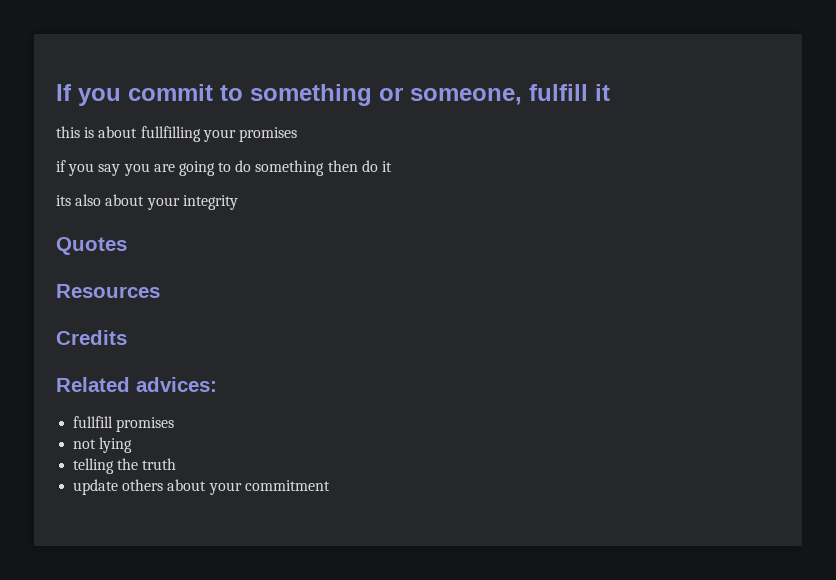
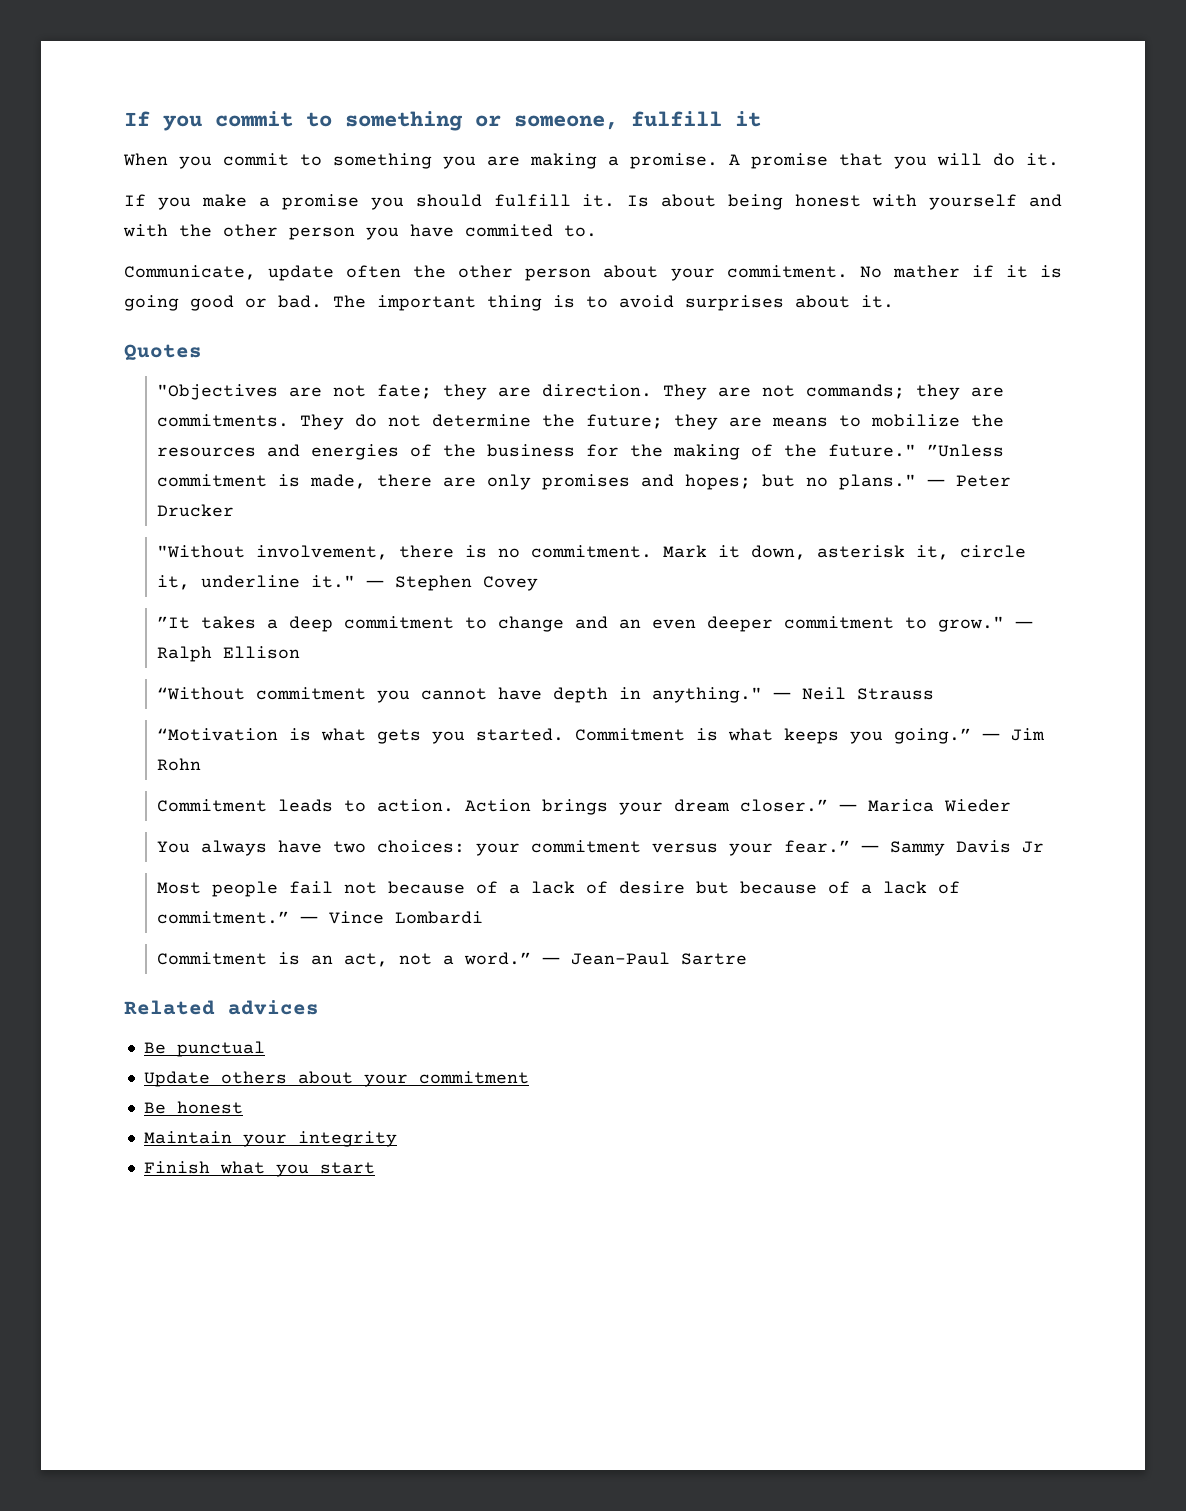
- this is about fullfilling your promises
- if you say you are going to do something then do it
- its also about your integrity
+ When you commit to something you are making a promise. A promise that you will do it.
+ If you make a promise you should fulfill it. Is about being honest with yourself and with the other person you have commited to.
+ Communicate, update often the other person about your commitment. No mather if it is going good or bad. The important thing is to avoid surprises about it.
  Quotes
- Resources
- Credits
- Related advices:
- fullfill promises
- not lying
- telling the truth
- update others about your commitment
+ "Objectives are not fate; they are direction. They are not commands; they are commitments. They do not determine the future; they are means to mobilize the resources and energies of the business for the making of the future." ”Unless commitment is made, there are only promises and hopes; but no plans." ― Peter Drucker
+ "Without involvement, there is no commitment. Mark it down, asterisk it, circle it, underline it." ― Stephen Covey
+ ”It takes a deep commitment to change and an even deeper commitment to grow." ― Ralph Ellison
+ “Without commitment you cannot have depth in anything." ― Neil Strauss
+ “Motivation is what gets you started. Commitment is what keeps you going.” ― Jim Rohn
+ Commitment leads to action. Action brings your dream closer.” ― Marica Wieder
+ You always have two choices: your commitment versus your fear.” ― Sammy Davis Jr
+ Most people fail not because of a lack of desire but because of a lack of commitment.” ― Vince Lombardi
+ Commitment is an act, not a word.” ― Jean-Paul Sartre
+ Related advices
+ Be punctual
+ Update others about your commitment
+ Be honest
+ Maintain your integrity
+ Finish what you start

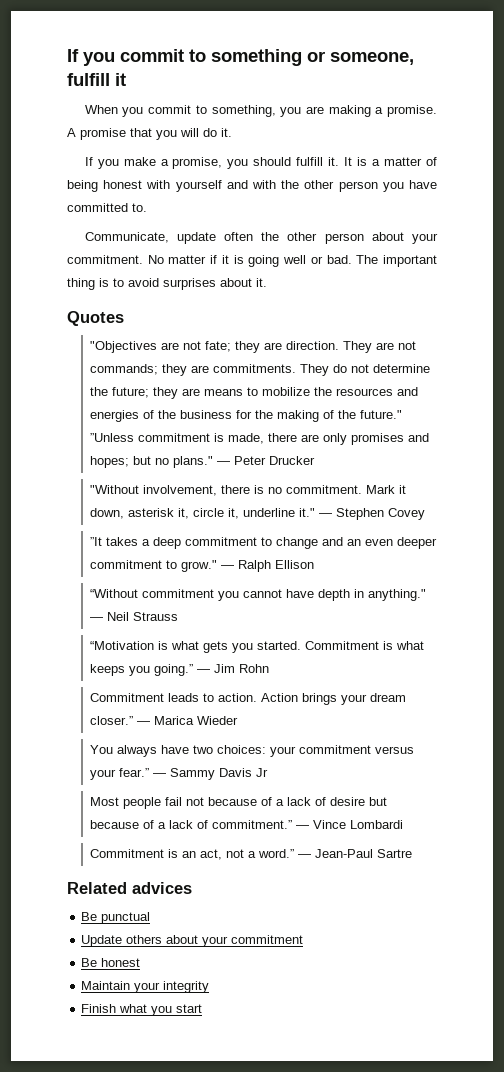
- When you commit to something you are making a promise.
+ When you commit to something, you are making a promise.
- If you make a promise you should fulfill it.
+ If you make a promise, you should fulfill it.
- Is about being honest with yourself and with the other person you have commited to.
+ It is a matter of being honest with yourself and with the other person you have committed to.
- No mather if it is going good or bad.
+ No matter if it is going well or bad.

